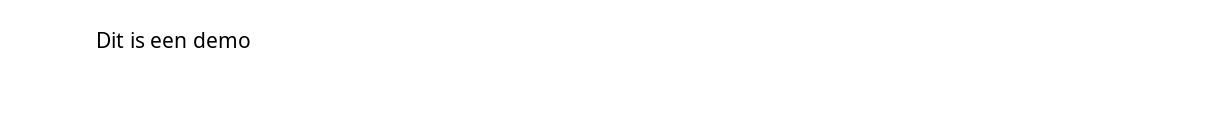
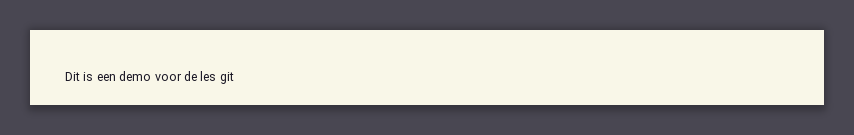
- Dit is een demo
+ Dit is een demo voor de les git

